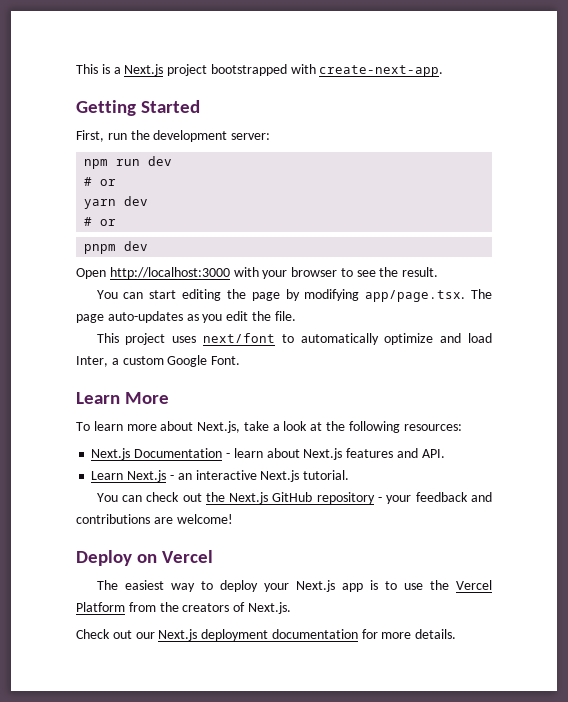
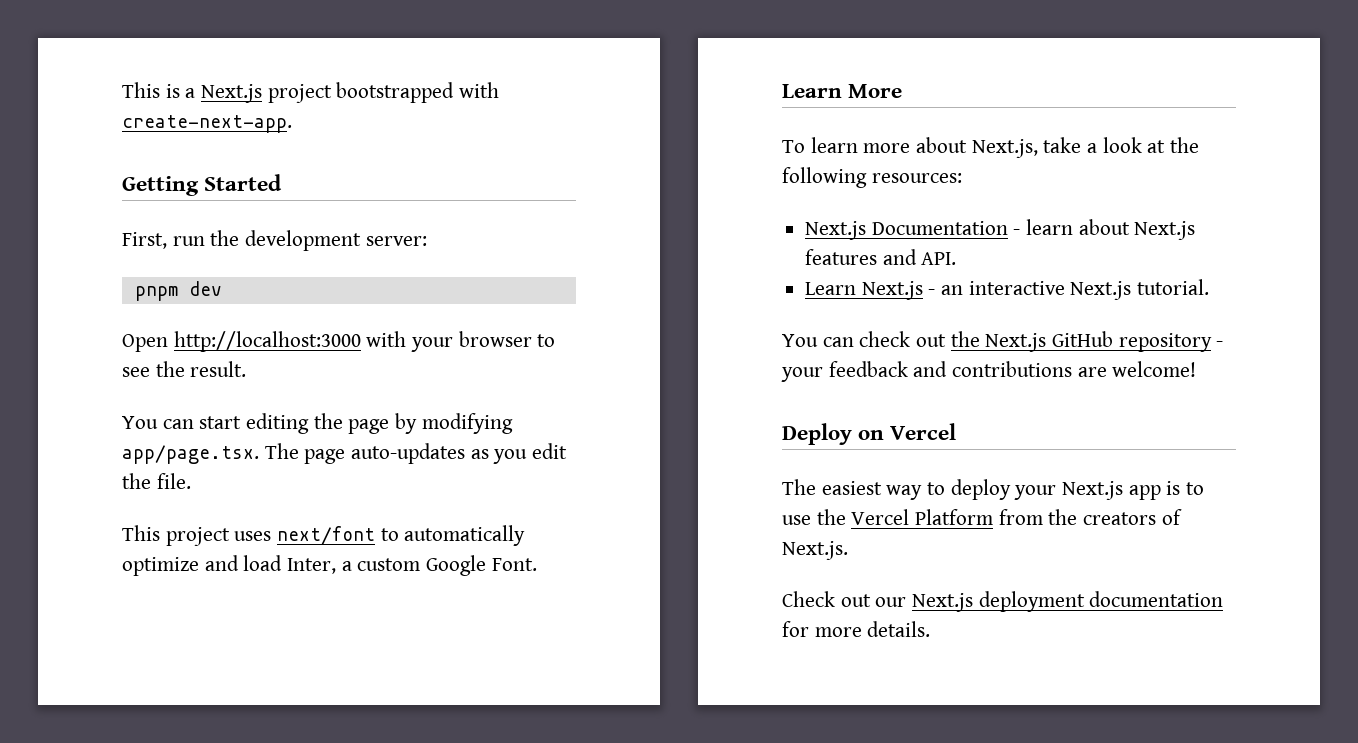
- npm run dev
- # or
- yarn dev
- # or

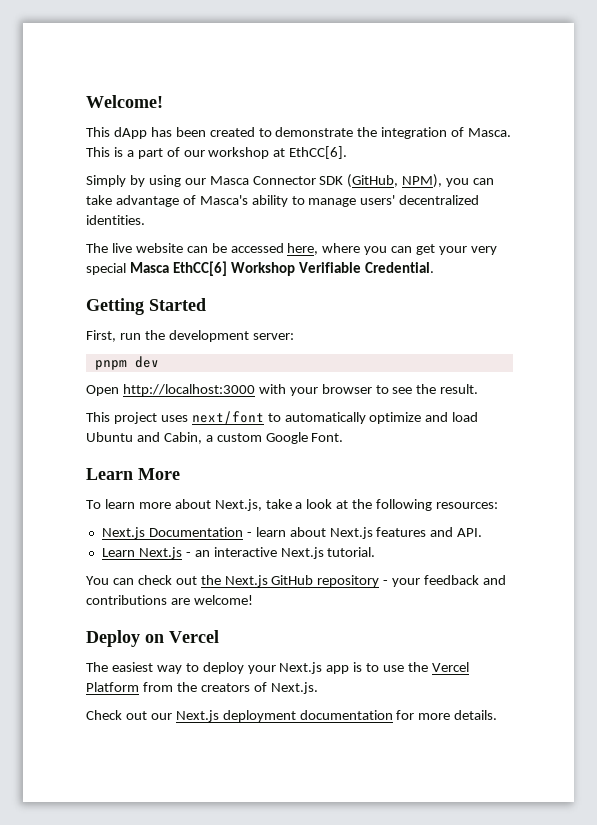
- This is a Next.js project bootstrapped with create-next-app.
+ Welcome!
+ This dApp has been created to demonstrate the integration of Masca. This is a part of our workshop at EthCC[6].
+ Simply by using our Masca Connector SDK (GitHub, NPM), you can take advantage of Masca's ability to manage users' decentralized identities.
+ The live website can be accessed here, where you can get your very special Masca EthCC[6] Workshop Verifiable Credential.
- You can start editing the page by modifying app/page.tsx. The page auto-updates as you edit the file.
- This project uses next/font to automatically optimize and load Inter, a custom Google Font.
+ This project uses next/font to automatically optimize and load Ubuntu and Cabin, a custom Google Font.

